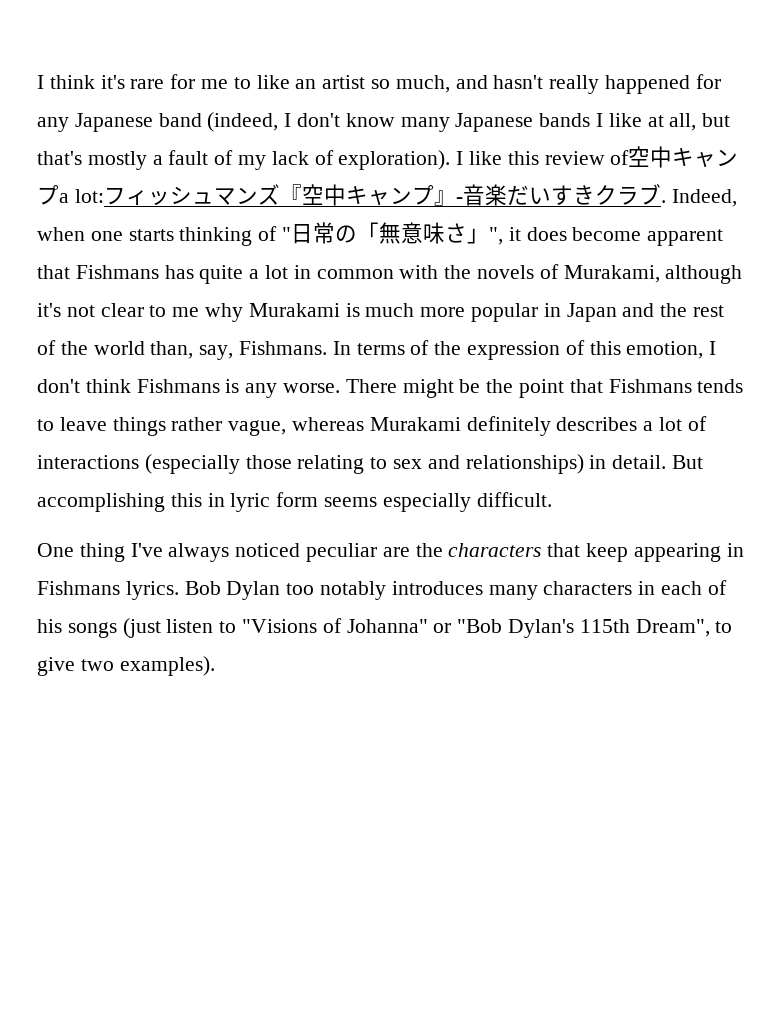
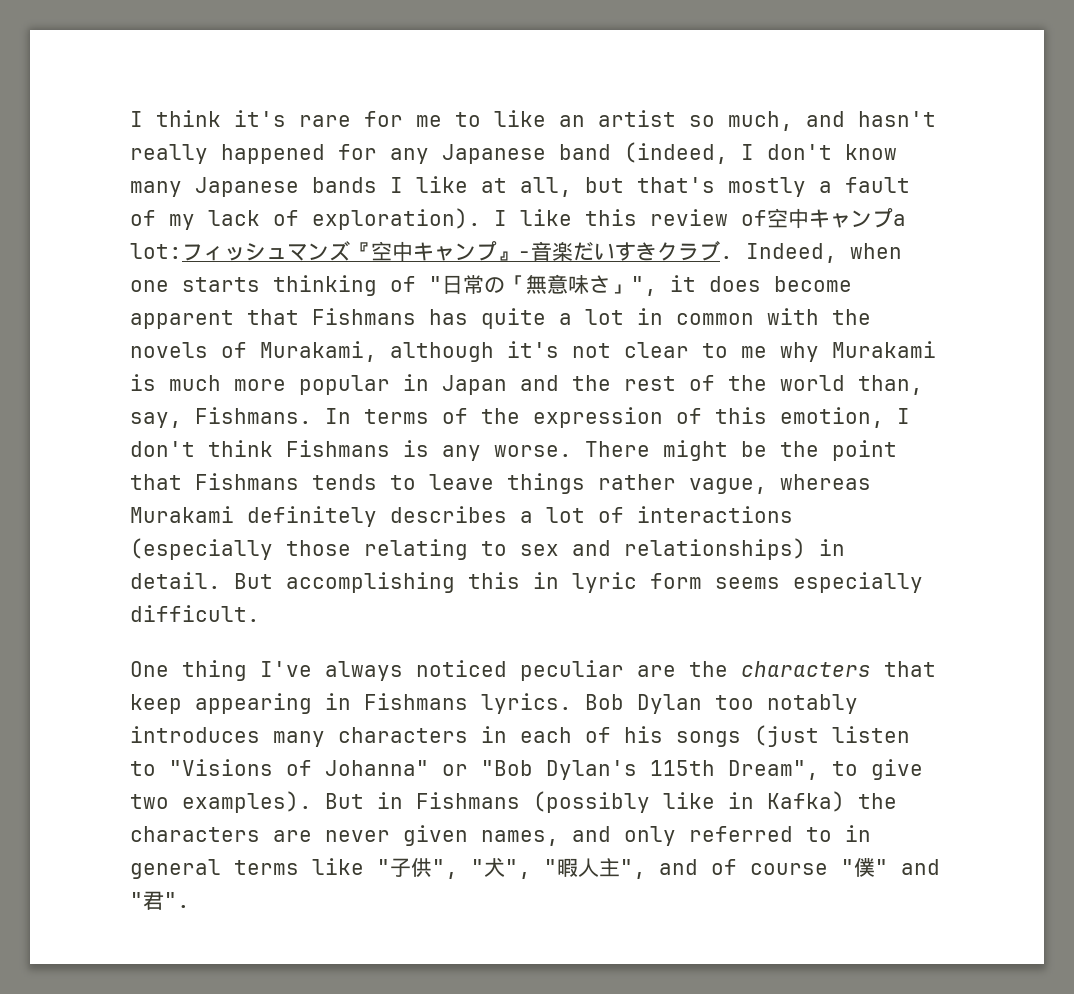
+ But in Fishmans (possibly like in Kafka) the characters are never given names, and only referred to in general terms like "子供", "犬", "暇人主", and of course "僕" and "君".

